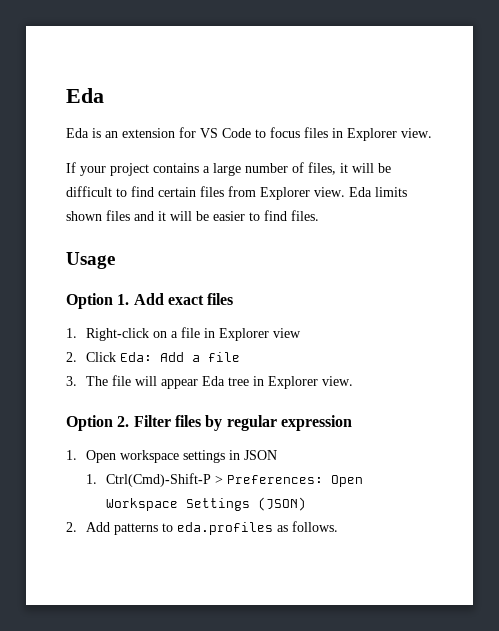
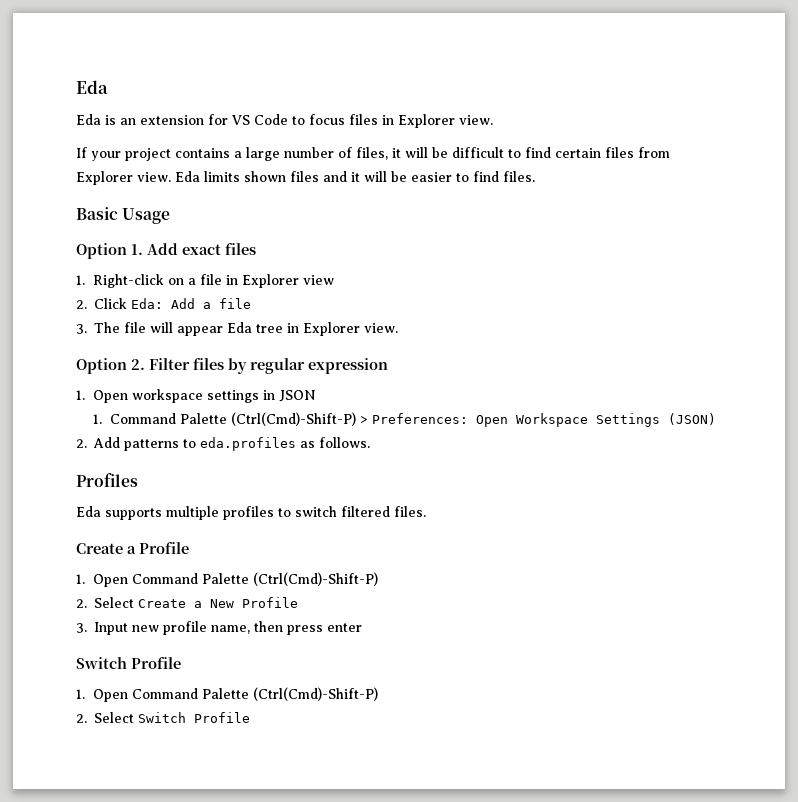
- Usage
+ Basic Usage
- 1. Ctrl(Cmd)-Shift-P > Preferences: Open Workspace Settings (JSON)
+ 1. Command Palette (Ctrl(Cmd)-Shift-P) > Preferences: Open Workspace Settings (JSON)
+ Profiles
+ Eda supports multiple profiles to switch filtered files.
+ Create a Profile
+ 1. Open Command Palette (Ctrl(Cmd)-Shift-P)
+ 2. Select Create a New Profile
+ 3. Input new profile name, then press enter
+ Switch Profile
+ 1. Open Command Palette (Ctrl(Cmd)-Shift-P)
+ 2. Select Switch Profile

